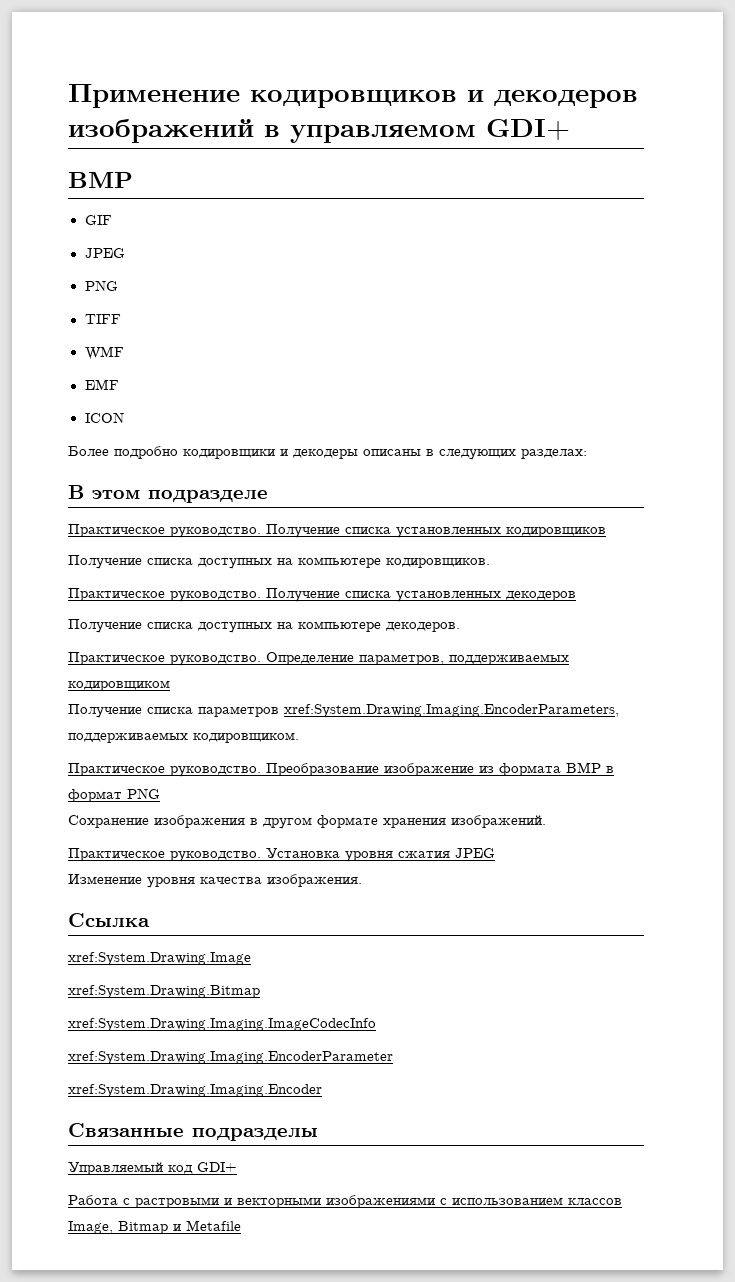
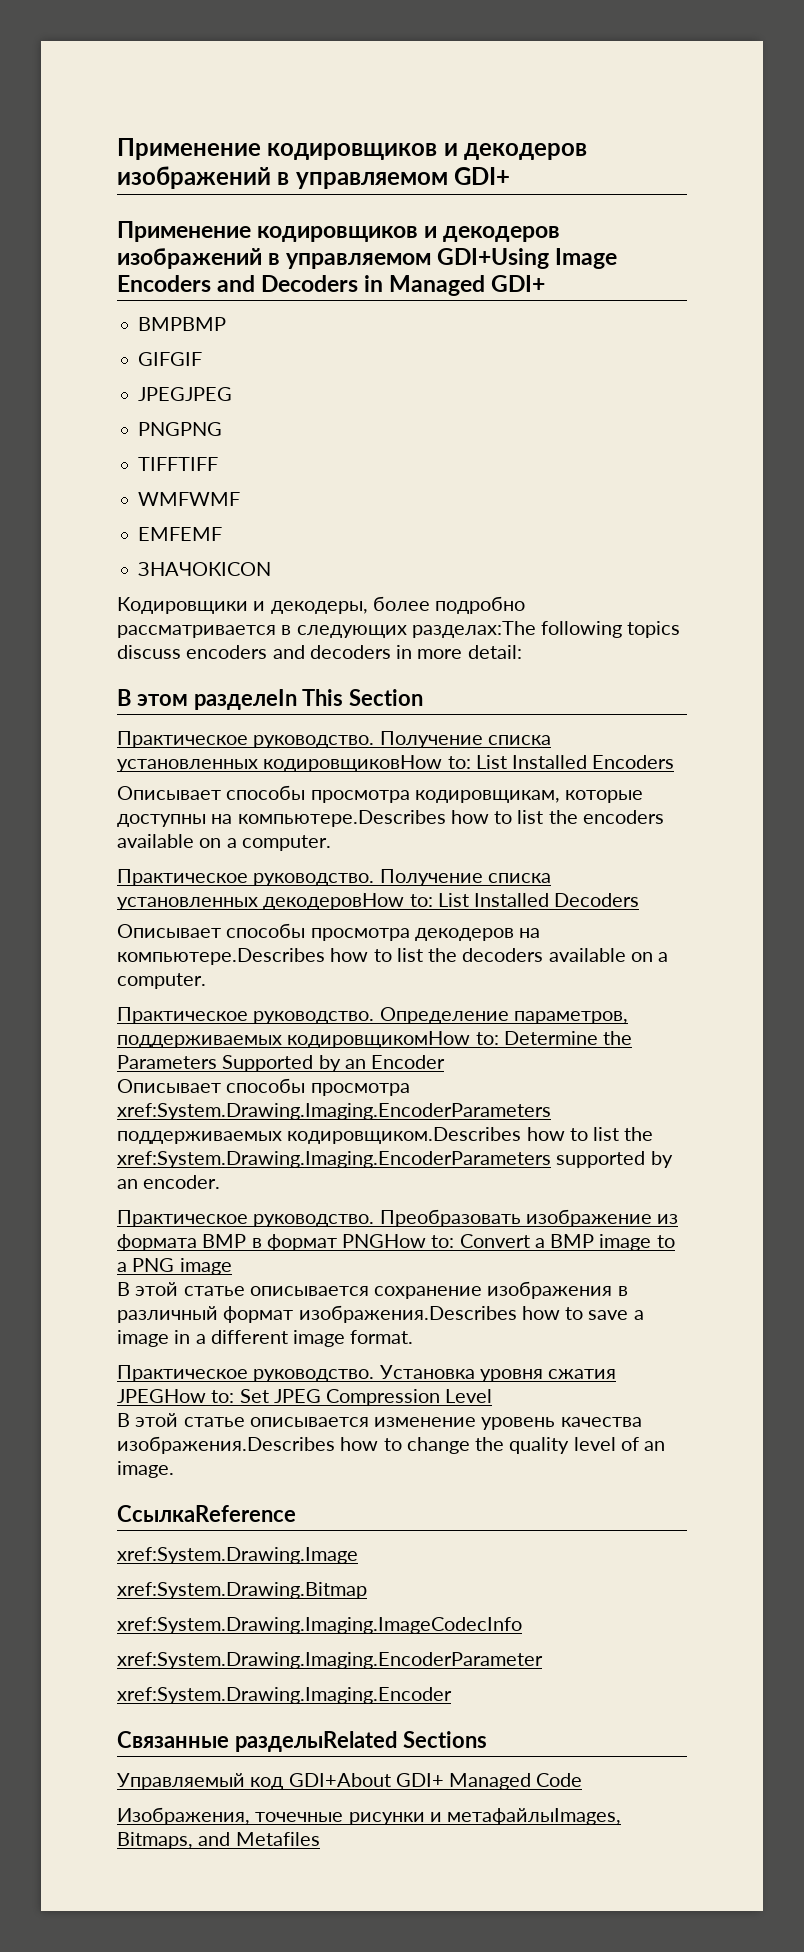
  Применение кодировщиков и декодеров изображений в управляемом GDI+
- BMP
- GIF
- JPEG
- PNG
- TIFF
- WMF
- EMF
- ICON
- Более подробно кодировщики и декодеры описаны в следующих разделах:
+ Применение кодировщиков и декодеров изображений в управляемом GDI+Using Image Encoders and Decoders in Managed GDI+
+ BMPBMP
+ GIFGIF
+ JPEGJPEG
+ PNGPNG
+ TIFFTIFF
+ WMFWMF
+ EMFEMF
+ ЗНАЧОКICON
+ Кодировщики и декодеры, более подробно рассматривается в следующих разделах:The following topics discuss encoders and decoders in more detail:
- В этом подразделе
- Практическое руководство. Получение списка установленных кодировщиков
- Получение списка доступных на компьютере кодировщиков.
- Практическое руководство. Получение списка установленных декодеров
- Получение списка доступных на компьютере декодеров.
+ В этом разделеIn This Section
+ Практическое руководство. Получение списка установленных кодировщиковHow to: List Installed Encoders
+ Описывает способы просмотра кодировщикам, которые доступны на компьютере.Describes how to list the encoders available on a computer.
+ Практическое руководство. Получение списка установленных декодеровHow to: List Installed Decoders
+ Описывает способы просмотра декодеров на компьютере.Describes how to list the decoders available on a computer.
- Определение параметров, поддерживаемых кодировщиком
- Получение списка параметров xref:System.Drawing.Imaging.EncoderParameters, поддерживаемых кодировщиком.
- Практическое руководство. Преобразование изображение из формата BMP в формат PNG
- Сохранение изображения в другом формате хранения изображений.
+ Определение параметров, поддерживаемых кодировщикомHow to: Determine the Parameters Supported by an Encoder
+ Описывает способы просмотра xref:System.Drawing.Imaging.EncoderParameters поддерживаемых кодировщиком.Describes how to list the xref:System.Drawing.Imaging.EncoderParameters supported by an encoder.
+ Практическое руководство. Преобразовать изображение из формата BMP в формат PNGHow to: Convert a BMP image to a PNG image
+ В этой статье описывается сохранение изображения в различный формат изображения.Describes how to save a image in a different image format.
- Установка уровня сжатия JPEG
- Изменение уровня качества изображения.
- Ссылка
+ Установка уровня сжатия JPEGHow to: Set JPEG Compression Level
+ В этой статье описывается изменение уровень качества изображения.Describes how to change the quality level of an image.
+ СсылкаReference
- Связанные подразделы
+ Связанные разделыRelated Sections
- Управляемый код GDI+
- Работа с растровыми и векторными изображениями с использованием классов Image, Bitmap и Metafile
+ Управляемый код GDI+About GDI+ Managed Code
+ Изображения, точечные рисунки и метафайлыImages, Bitmaps, and Metafiles

